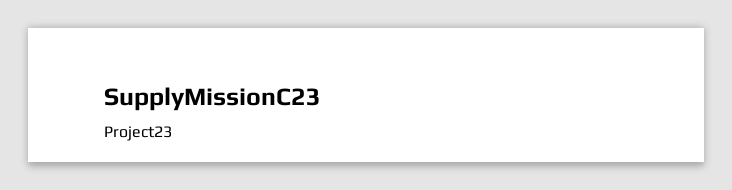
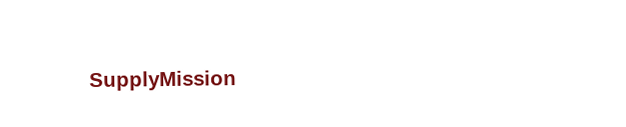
- SupplyMissionC23
- Project23
+ SupplyMission

